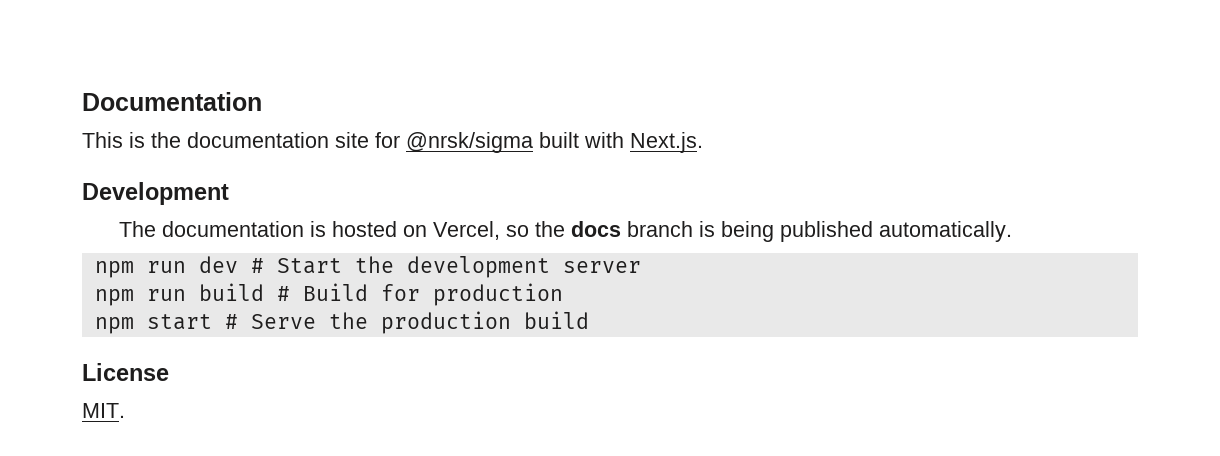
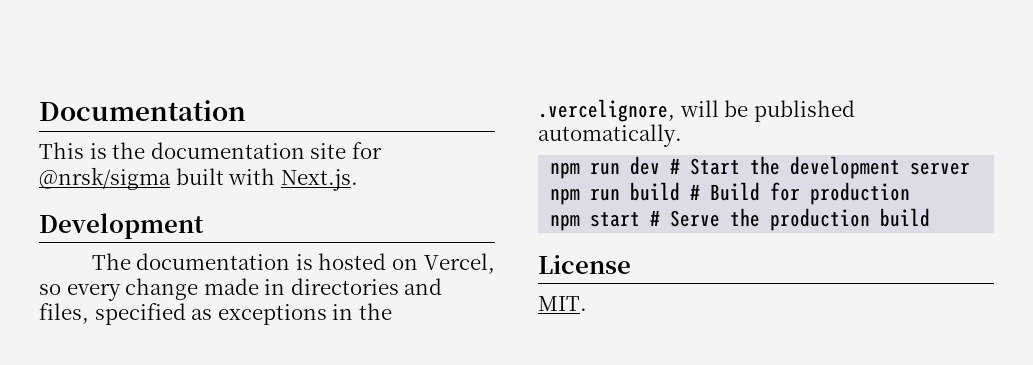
- The documentation is hosted on Vercel, so the docs branch is being published automatically.
+ The documentation is hosted on Vercel, so every change made in directories and files, specified as exceptions in the .vercelignore, will be published automatically.

